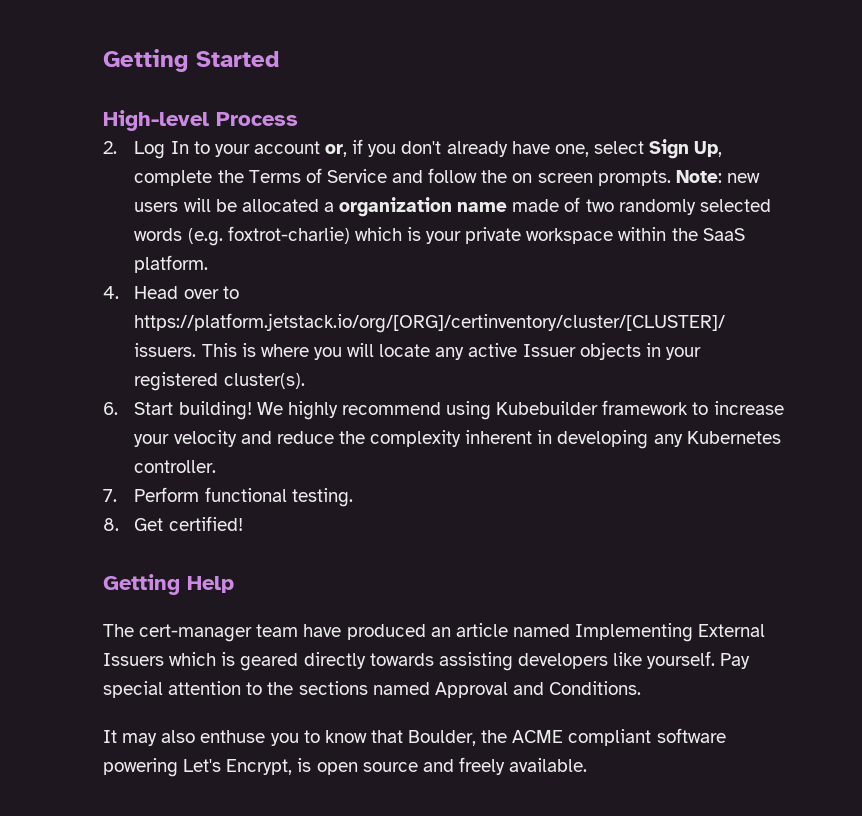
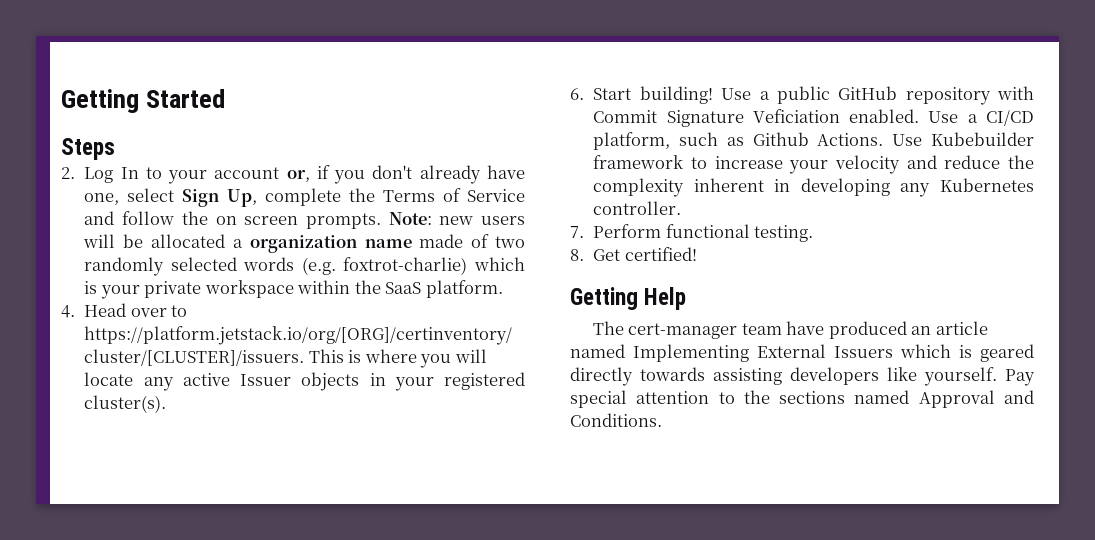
- High-level Process
+ Steps
- We highly recommend using Kubebuilder framework to increase your velocity and reduce the complexity inherent in developing any Kubernetes controller.
+ Use a public GitHub repository with Commit Signature Veficiation enabled. Use a CI/CD platform, such as Github Actions. Use Kubebuilder framework to increase your velocity and reduce the complexity inherent in developing any Kubernetes controller.
- It may also enthuse you to know that Boulder, the ACME compliant software powering Let's Encrypt, is open source and freely available.

